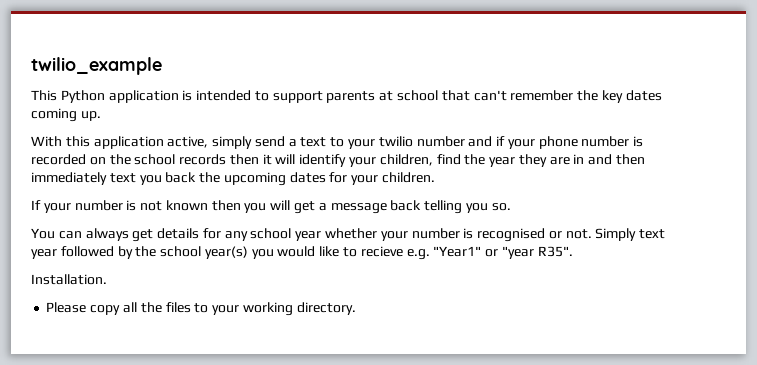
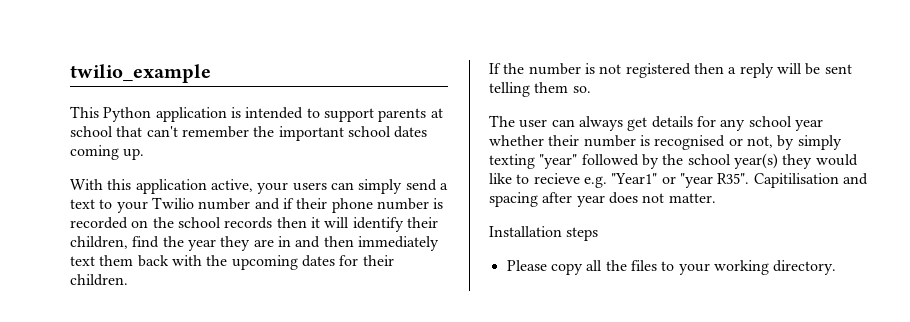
- This Python application is intended to support parents at school that can't remember the key dates coming up.
+ This Python application is intended to support parents at school that can't remember the important school dates coming up.
- With this application active, simply send a text to your twilio number and if your phone number is recorded on the school records then it will identify your children, find the year they are in and then immediately text you back the upcoming dates for your children.
+ With this application active, your users can simply send a text to your Twilio number and if their phone number is recorded on the school records then it will identify their children, find the year they are in and then immediately text them back with the upcoming dates for their children.
- If your number is not known then you will get a message back telling you so.
+ If the number is not registered then a reply will be sent telling them so.
- You can always get details for any school year whether your number is recognised or not. Simply text year followed by the school year(s) you would like to recieve e.g. "Year1" or "year R35".
- Installation.
+ The user can always get details for any school year whether their number is recognised or not, by simply texting "year" followed by the school year(s) they would like to recieve e.g. "Year1" or "year R35". Capitilisation and spacing after year does not matter.
+ Installation steps

